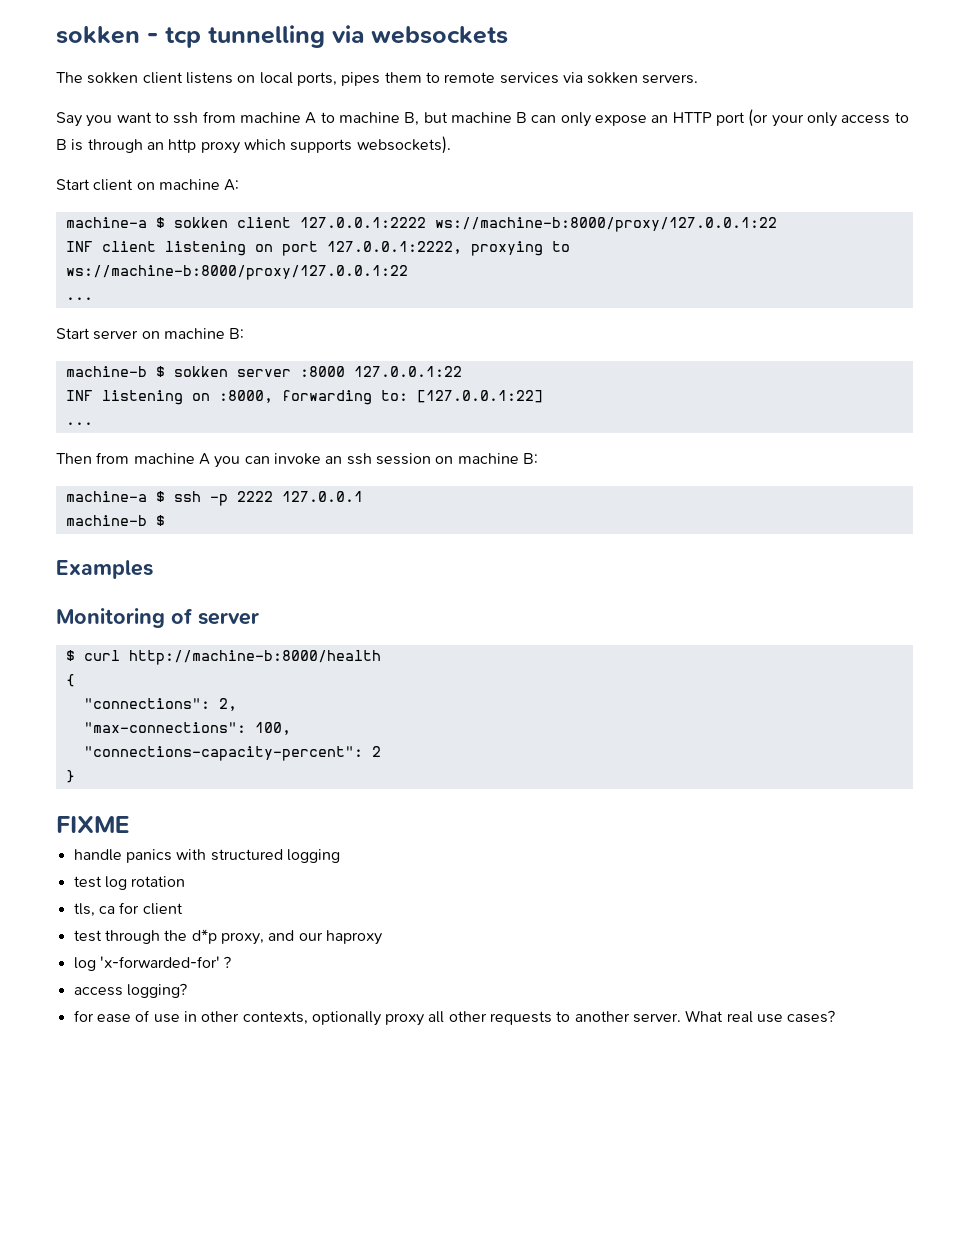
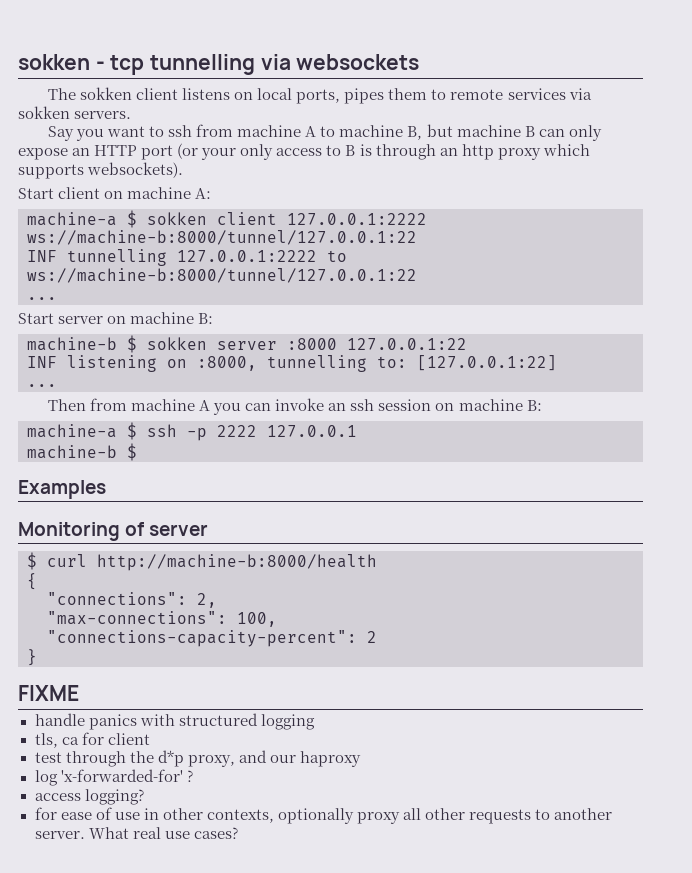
- machine-a $ sokken client 127.0.0.1:2222 ws://machine-b:8000/proxy/127.0.0.1:22
- INF client listening on port 127.0.0.1:2222, proxying to ws://machine-b:8000/proxy/127.0.0.1:22
+ machine-a $ sokken client 127.0.0.1:2222 ws://machine-b:8000/tunnel/127.0.0.1:22
+ INF tunnelling 127.0.0.1:2222 to ws://machine-b:8000/tunnel/127.0.0.1:22
- INF listening on :8000, forwarding to: [127.0.0.1:22]
+ INF listening on :8000, tunnelling to: [127.0.0.1:22]
- test log rotation

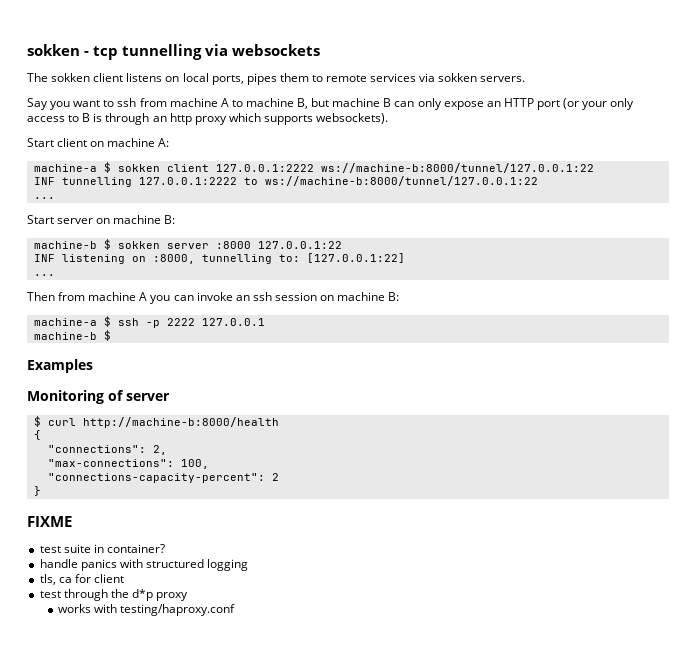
+ test suite in container?
- test through the d*p proxy, and our haproxy
- log 'x-forwarded-for' ?
- access logging?
- for ease of use in other contexts, optionally proxy all other requests to another server. What real use cases?
+ test through the d*p proxy
+ works with testing/haproxy.conf

